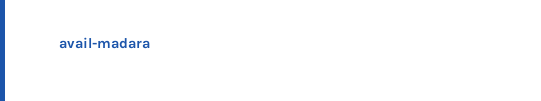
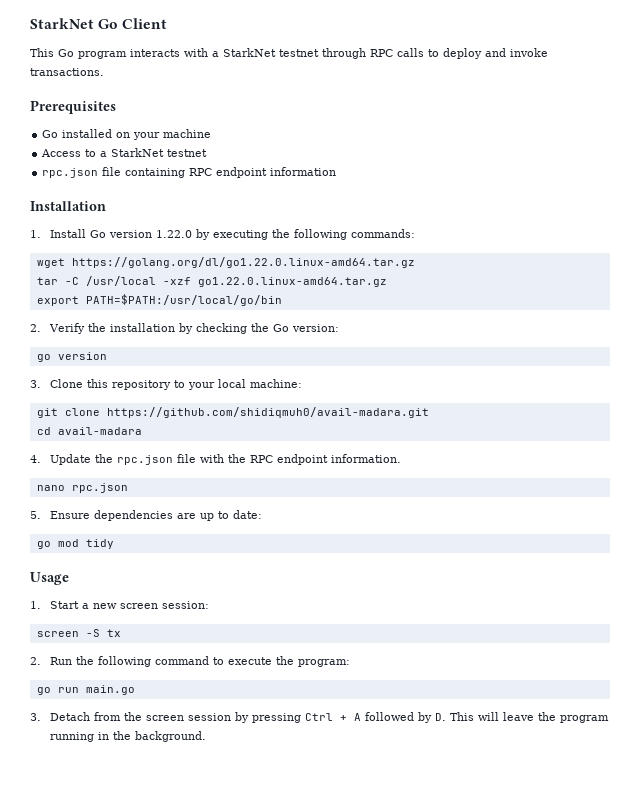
- avail-madara
+ StarkNet Go Client
+ This Go program interacts with a StarkNet testnet through RPC calls to deploy and invoke transactions.
+ Prerequisites
+ Go installed on your machine
+ Access to a StarkNet testnet
+ rpc.json file containing RPC endpoint information
+ Installation
+ 1. Install Go version 1.22.0 by executing the following commands:
+ wget https://golang.org/dl/go1.22.0.linux-amd64.tar.gz
+ tar -C /usr/local -xzf go1.22.0.linux-amd64.tar.gz
+ export PATH=$PATH:/usr/local/go/bin
+ 2. Verify the installation by checking the Go version:
+ go version
+ 3. Clone this repository to your local machine:
+ git clone https://github.com/shidiqmuh0/avail-madara.git
+ cd avail-madara
+ 4. Update the rpc.json file with the RPC endpoint information.
+ nano rpc.json
+ 5. Ensure dependencies are up to date:
+ go mod tidy
+ Usage
+ 1. Start a new screen session:
+ screen -S tx
+ 2. Run the following command to execute the program:
+ go run main.go
+ 3. Detach from the screen session by pressing Ctrl + A followed by D. This will leave the program running in the background.

